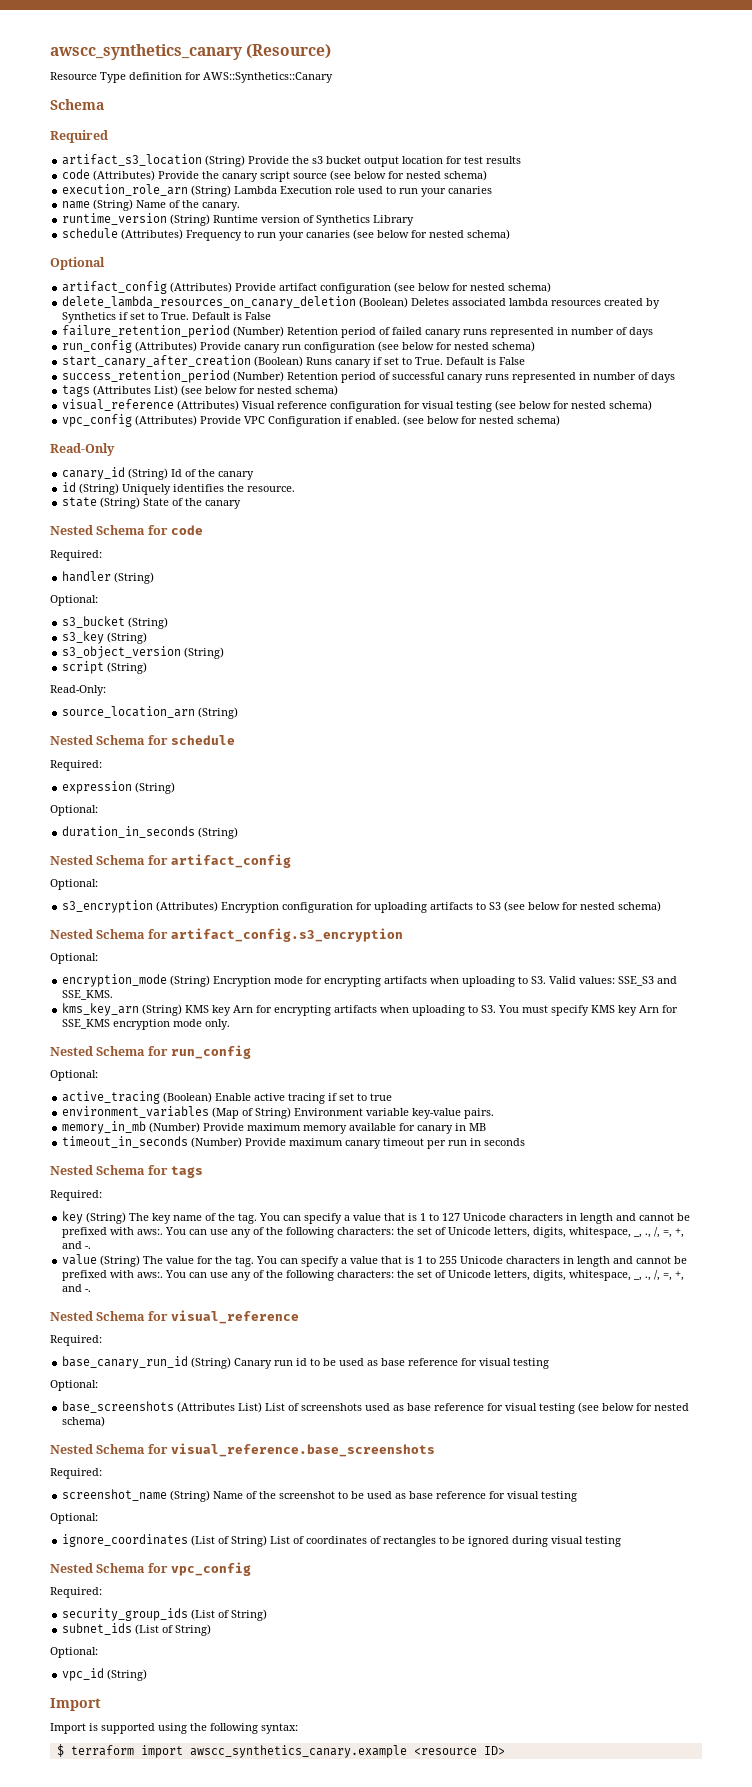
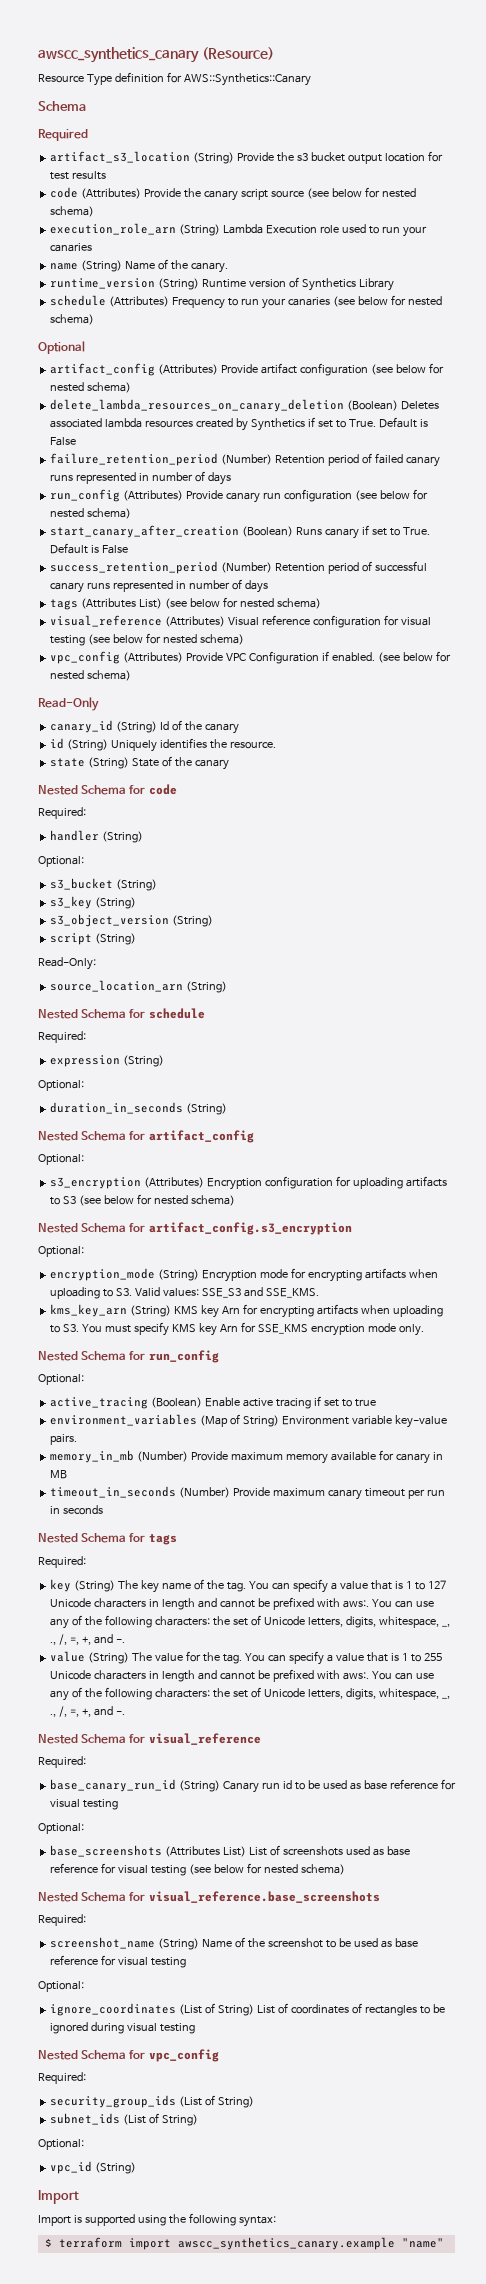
- $ terraform import awscc_synthetics_canary.example <resource ID>
+ $ terraform import awscc_synthetics_canary.example "name"

